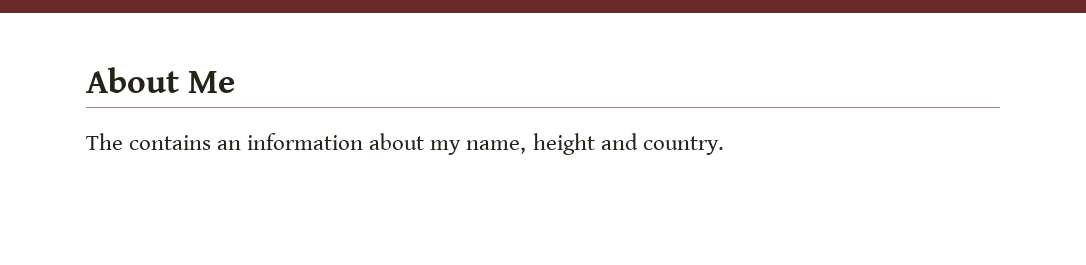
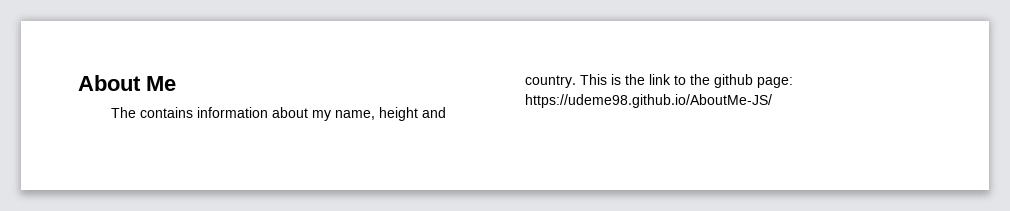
- The contains an information about my name, height and country.
+ The contains information about my name, height and country.
+ This is the link to the github page: https://udeme98.github.io/AboutMe-JS/

